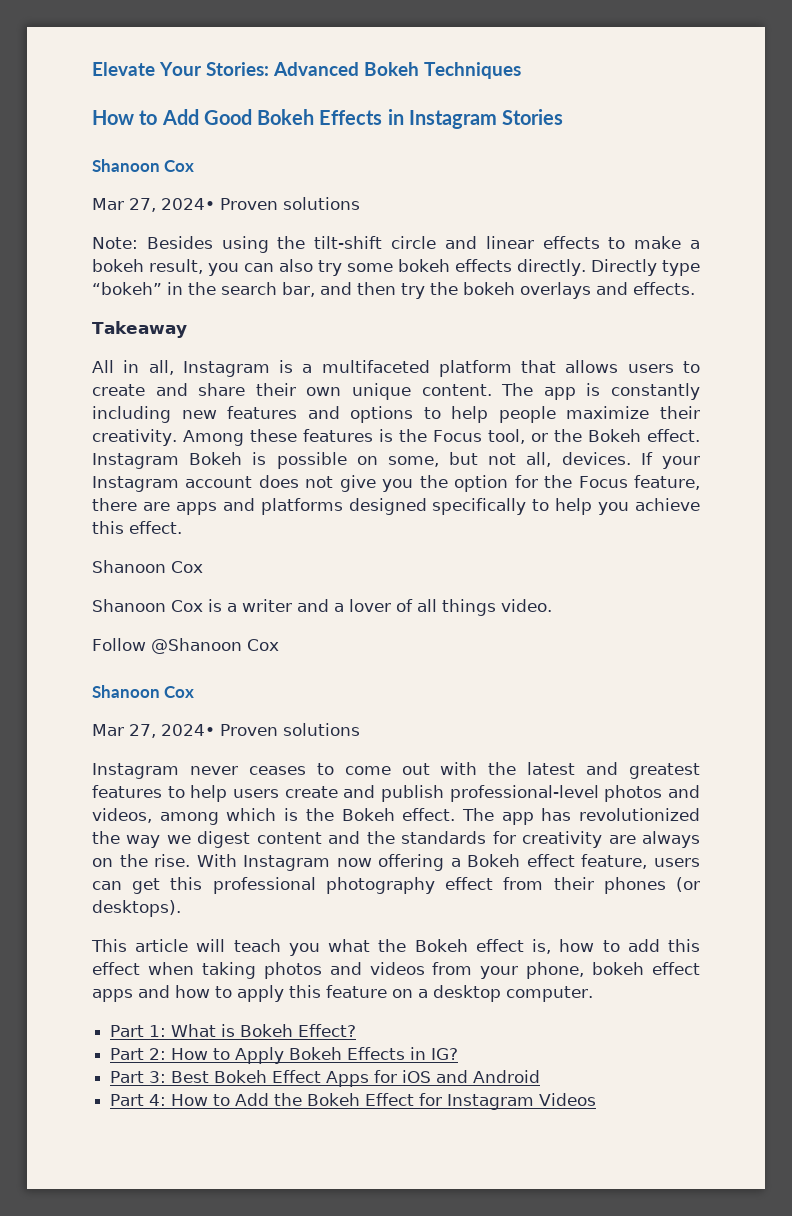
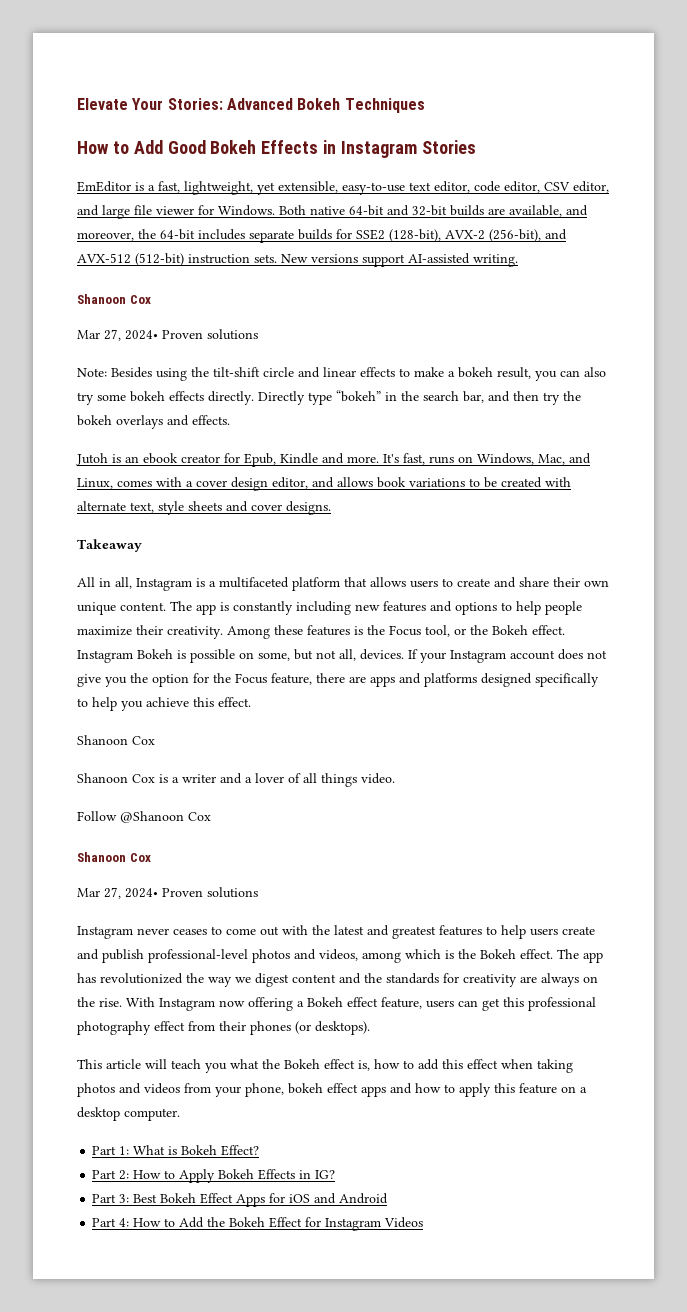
+ EmEditor is a fast, lightweight, yet extensible, easy-to-use text editor, code editor, CSV editor, and large file viewer for Windows. Both native 64-bit and 32-bit builds are available, and moreover, the 64-bit includes separate builds for SSE2 (128-bit), AVX-2 (256-bit), and AVX-512 (512-bit) instruction sets. New versions support AI-assisted writing.
+ Jutoh is an ebook creator for Epub, Kindle and more. It's fast, runs on Windows, Mac, and Linux, comes with a cover design editor, and allows book variations to be created with alternate text, style sheets and cover designs.

